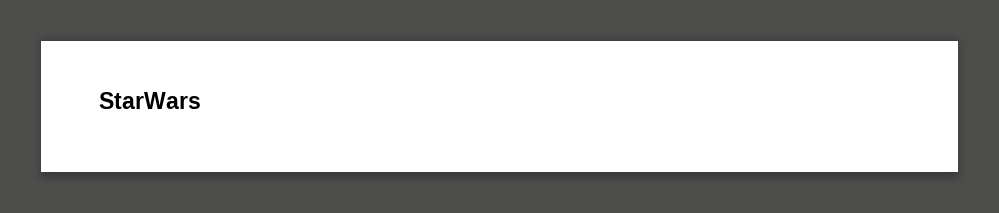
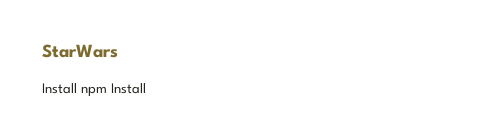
+ Install npm Install

